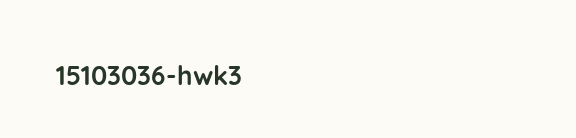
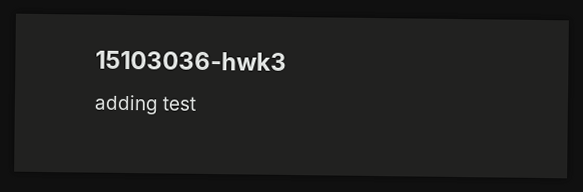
+ adding test

